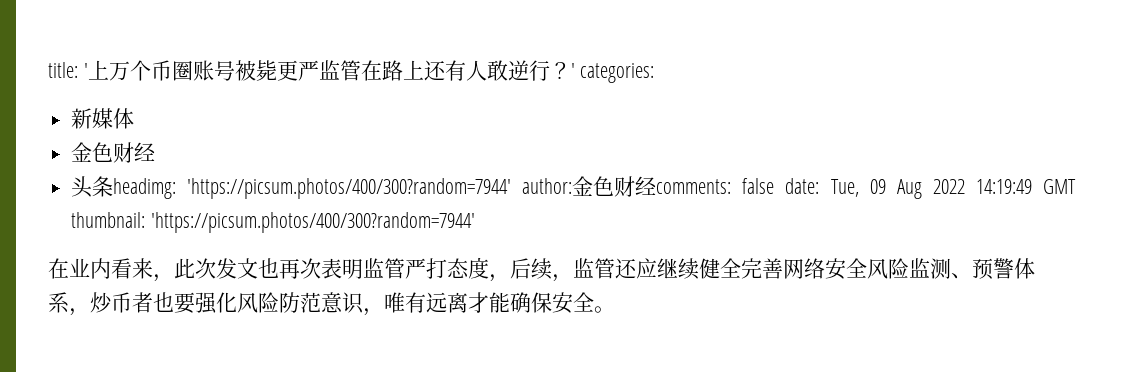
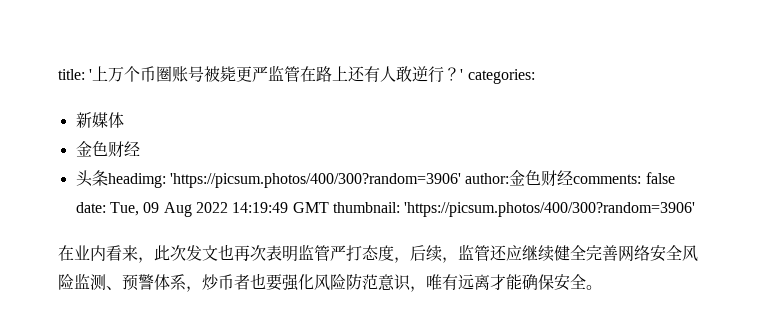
- 头条headimg: 'https://picsum.photos/400/300?random=7944' author:金色财经comments: false date: Tue, 09 Aug 2022 14:19:49 GMT thumbnail: 'https://picsum.photos/400/300?random=7944'
+ 头条headimg: 'https://picsum.photos/400/300?random=3906' author:金色财经comments: false date: Tue, 09 Aug 2022 14:19:49 GMT thumbnail: 'https://picsum.photos/400/300?random=3906'

